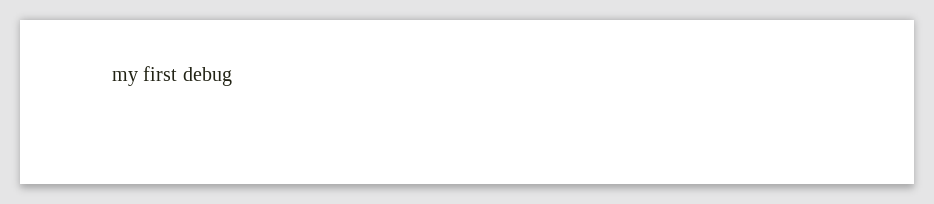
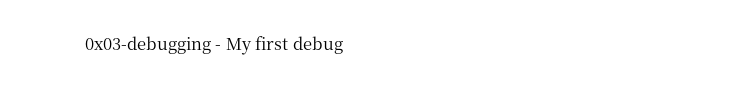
- my first debug
+ 0x03-debugging - My first debug

